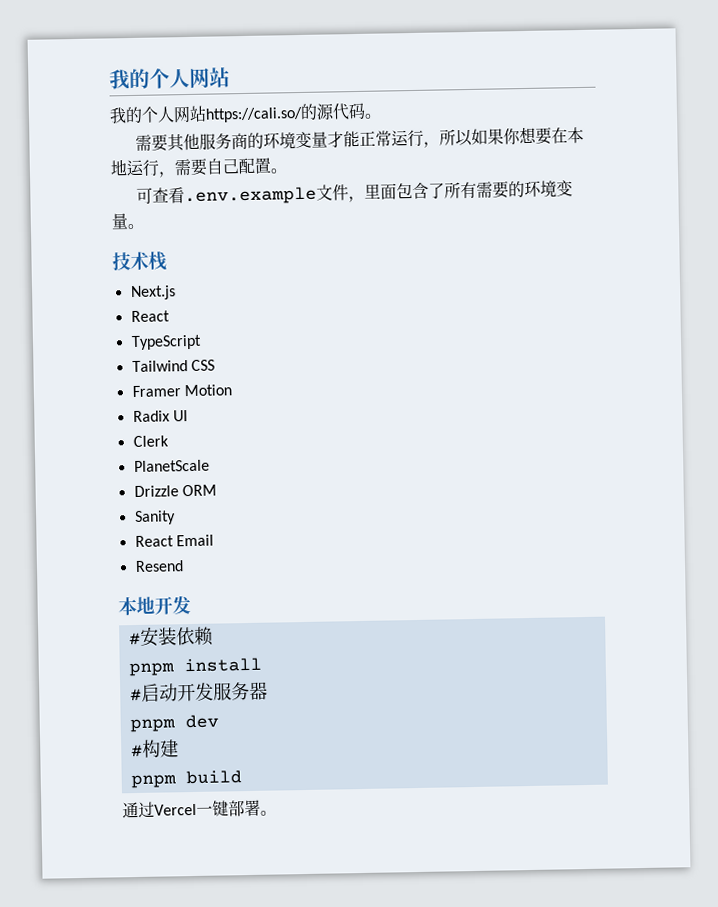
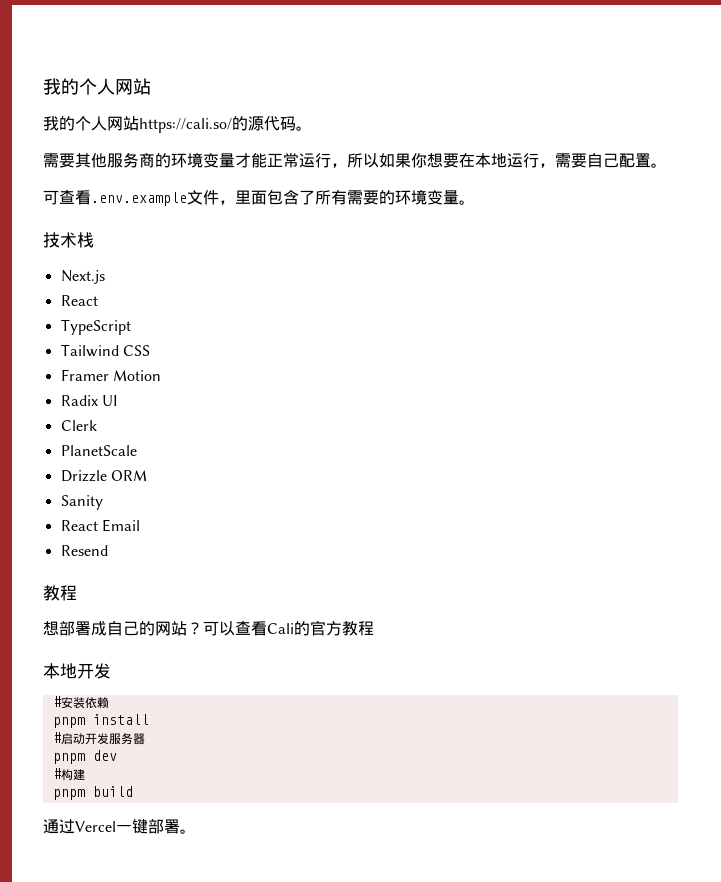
  Resend
+ 教程
+ 想部署成自己的网站？可以查看Cali的官方教程

